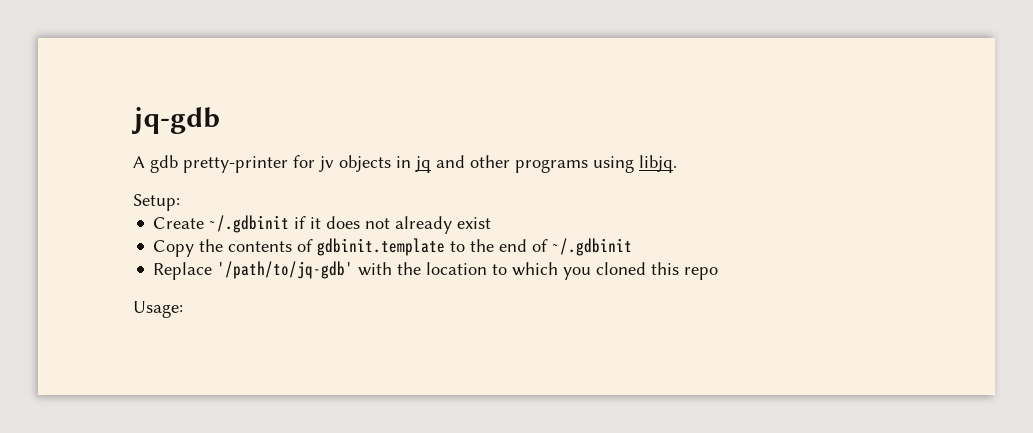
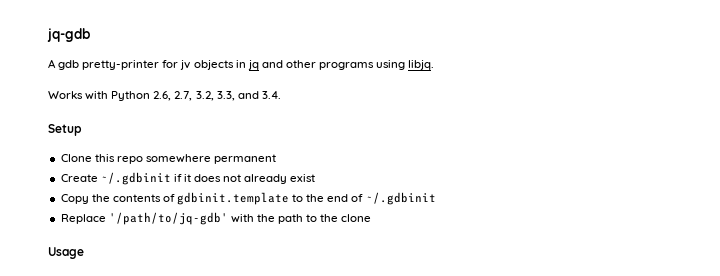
- Setup:
+ Works with Python 2.6, 2.7, 3.2, 3.3, and 3.4.
+ Setup
+ Clone this repo somewhere permanent
- Replace '/path/to/jq-gdb' with the location to which you cloned this repo
- Usage:
+ Replace '/path/to/jq-gdb' with the path to the clone
+ Usage

